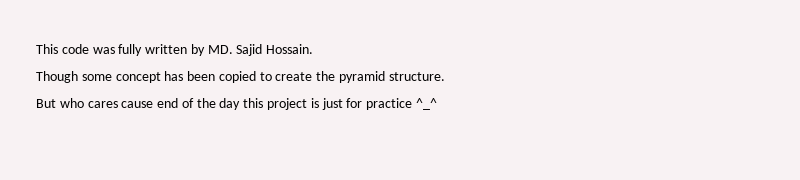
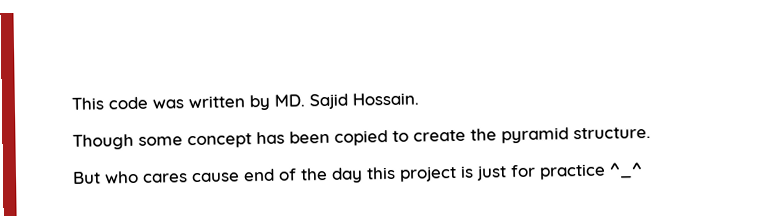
- This code was fully written by MD. Sajid Hossain.
+ This code was written by MD. Sajid Hossain.

